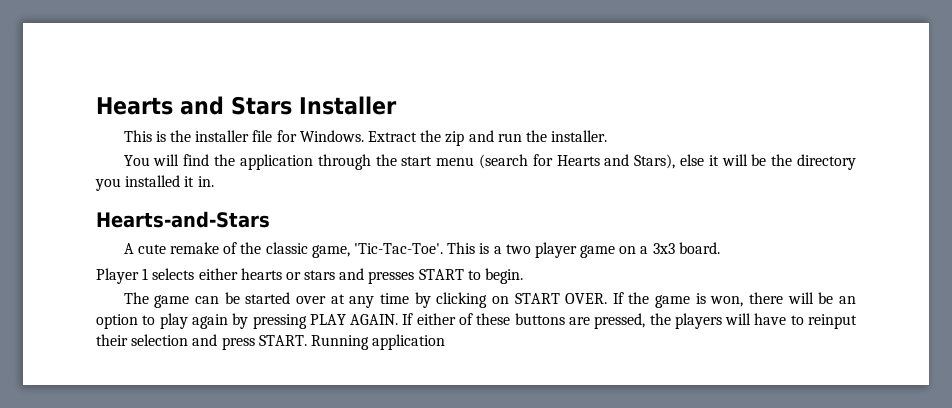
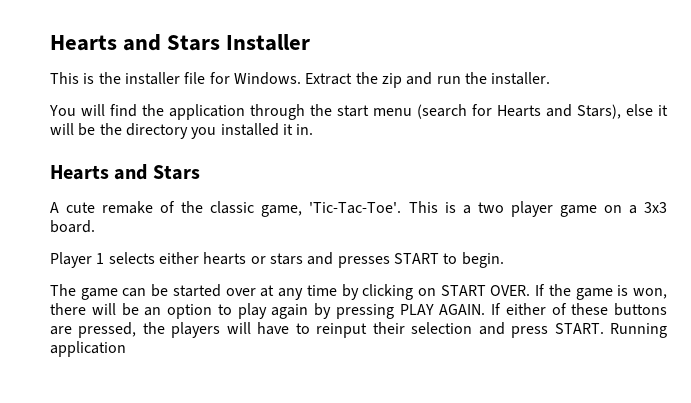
  You will find the application through the start menu (search for Hearts and Stars), else it will be the directory you installed it in.
- Hearts-and-Stars
+ Hearts and Stars

